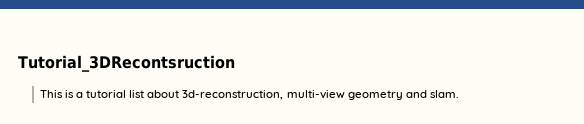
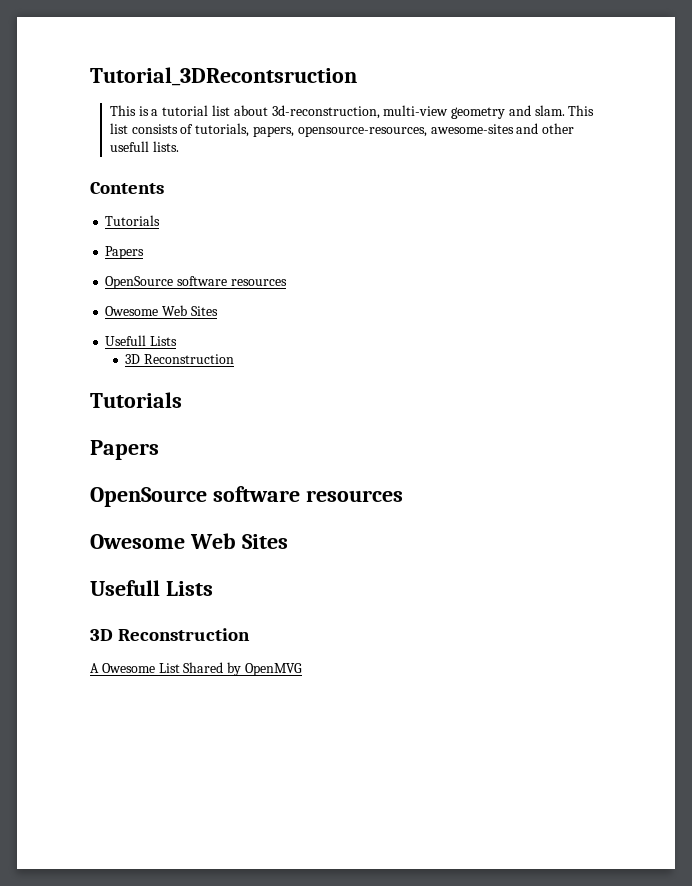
+ This list consists of tutorials, papers, opensource-resources, awesome-sites and other usefull lists.
+ Contents
+ Tutorials
+ Papers
+ OpenSource software resources
+ Owesome Web Sites
+ Usefull Lists
+ 3D Reconstruction
+ Tutorials
+ Papers
+ OpenSource software resources
+ Owesome Web Sites
+ Usefull Lists
+ 3D Reconstruction
+ A Owesome List Shared by OpenMVG

